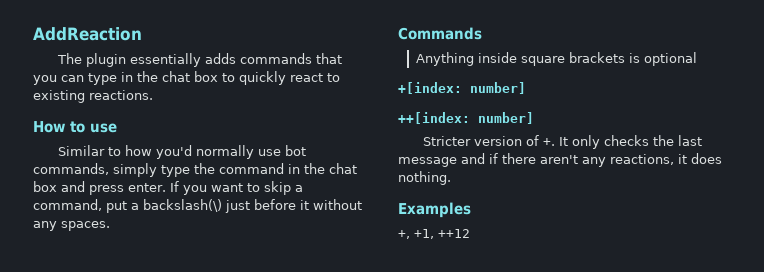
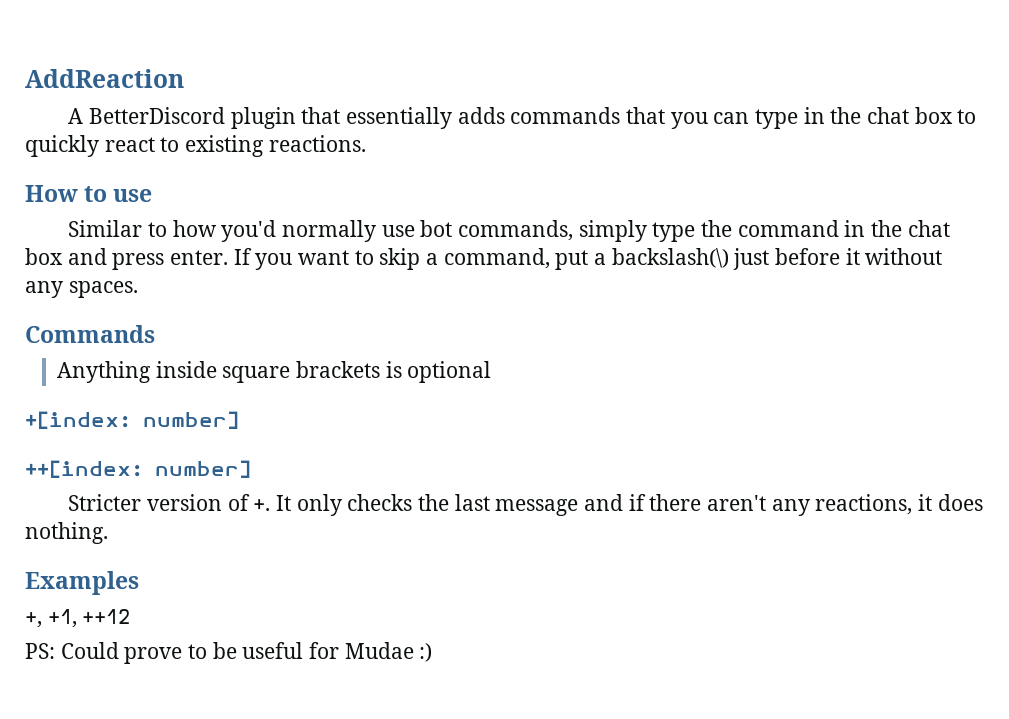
- The plugin essentially adds commands that you can type in the chat box to quickly react to existing reactions.
+ A BetterDiscord plugin that essentially adds commands that you can type in the chat box to quickly react to existing reactions.
+ PS: Could prove to be useful for Mudae :)

